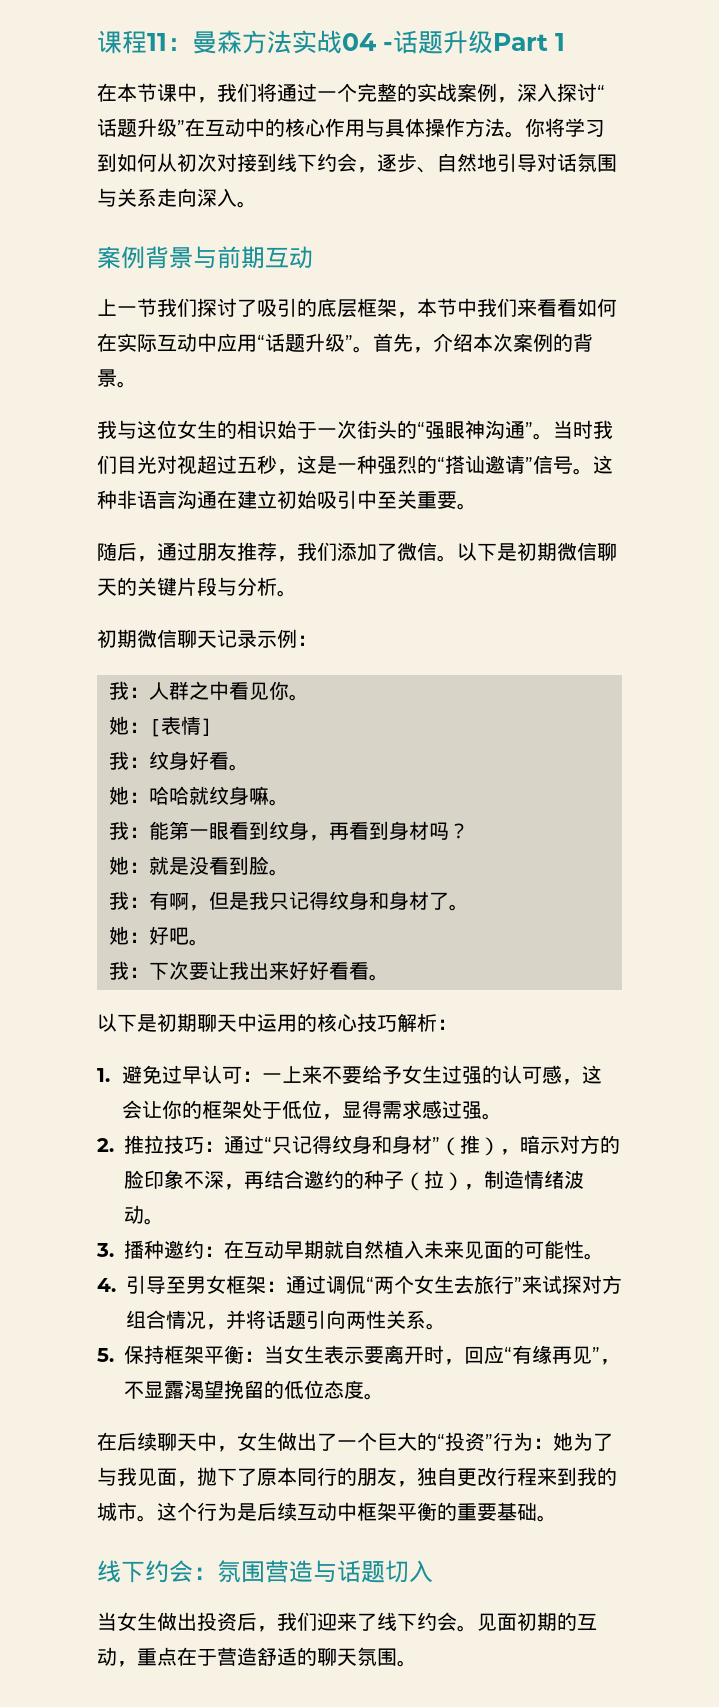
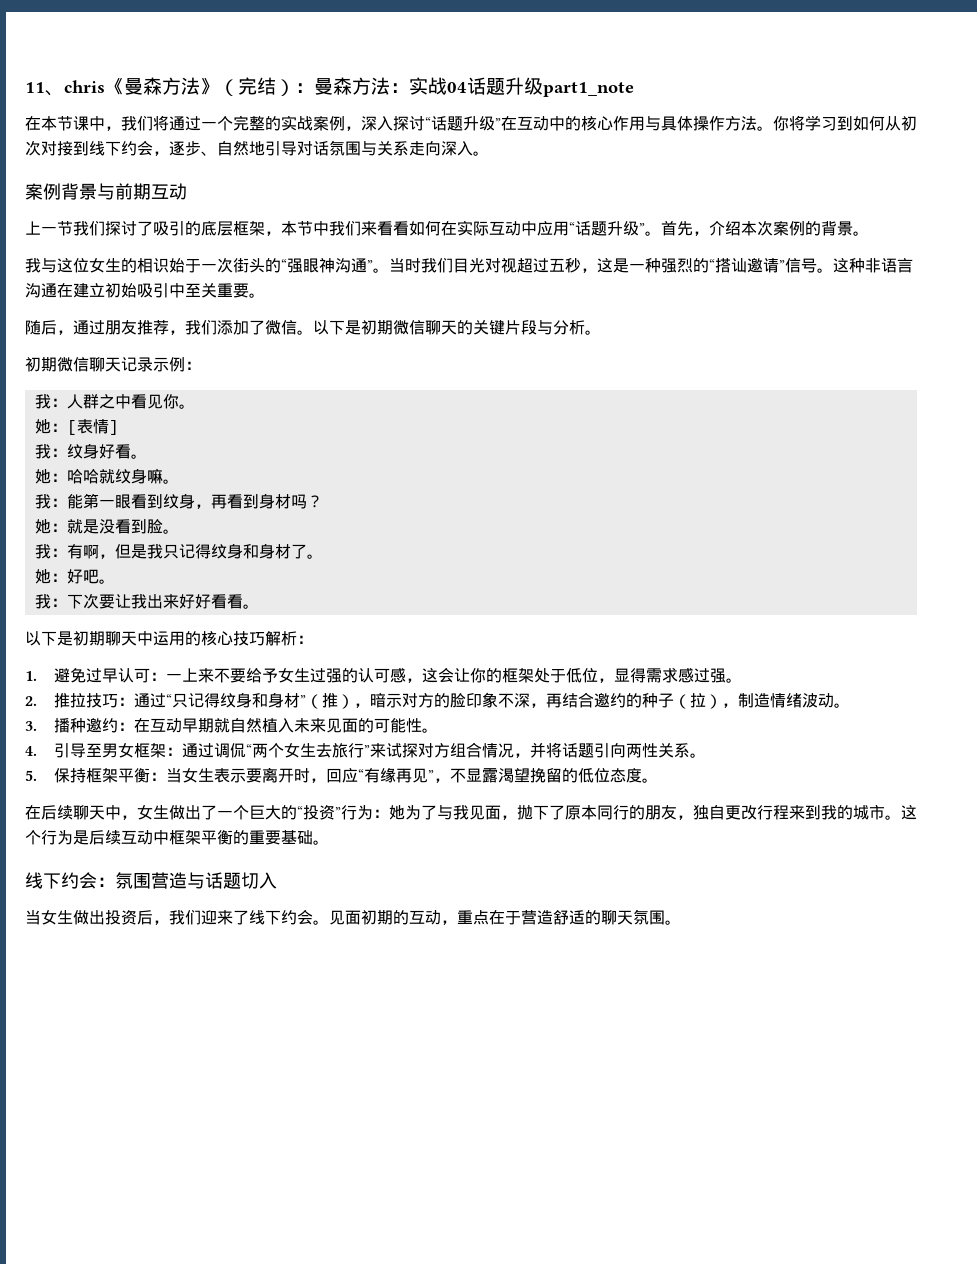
- 课程11：曼森方法实战04 -话题升级Part 1
+ 11、chris《曼森方法》（完结）：曼森方法：实战04话题升级part1_note

